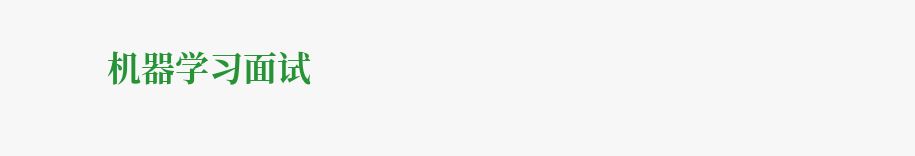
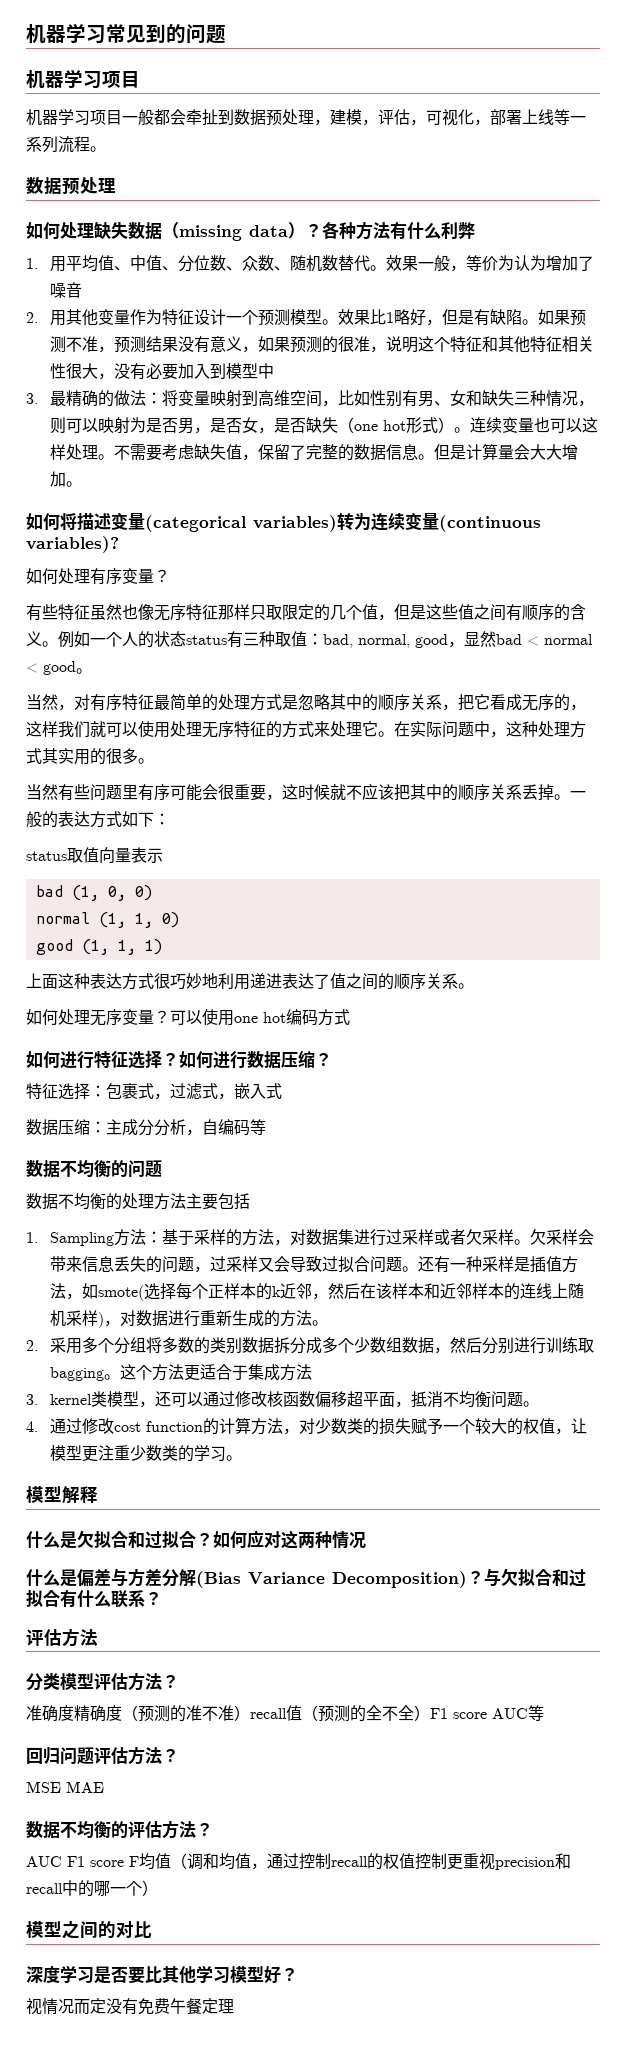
- 机器学习面试
+ 机器学习常见到的问题
+ 机器学习项目
+ 机器学习项目一般都会牵扯到数据预处理，建模，评估，可视化，部署上线等一系列流程。
+ 数据预处理
+ 如何处理缺失数据（missing data）？各种方法有什么利弊
+ 1.用平均值、中值、分位数、众数、随机数替代。效果一般，等价为认为增加了噪音
+ 2.用其他变量作为特征设计一个预测模型。效果比1略好，但是有缺陷。如果预测不准，预测结果没有意义，如果预测的很准，说明这个特征和其他特征相关性很大，没有必要加入到模型中
+ 3.最精确的做法：将变量映射到高维空间，比如性别有男、女和缺失三种情况，则可以映射为是否男，是否女，是否缺失（one hot形式）。连续变量也可以这样处理。不需要考虑缺失值，保留了完整的数据信息。但是计算量会大大增加。
+ 如何将描述变量(categorical variables)转为连续变量(continuous variables)?
+ 如何处理有序变量？
+ 有些特征虽然也像无序特征那样只取限定的几个值，但是这些值之间有顺序的含义。例如一个人的状态status有三种取值：bad, normal, good，显然bad < normal < good。
+ 当然，对有序特征最简单的处理方式是忽略其中的顺序关系，把它看成无序的，这样我们就可以使用处理无序特征的方式来处理它。在实际问题中，这种处理方式其实用的很多。
+ 当然有些问题里有序可能会很重要，这时候就不应该把其中的顺序关系丢掉。一般的表达方式如下：
+ status取值向量表示
+ bad (1, 0, 0)
+ normal (1, 1, 0)
+ good (1, 1, 1)
+ 上面这种表达方式很巧妙地利用递进表达了值之间的顺序关系。
+ 如何处理无序变量？可以使用one hot编码方式
+ 如何进行特征选择？如何进行数据压缩？
+ 特征选择：包裹式，过滤式，嵌入式
+ 数据压缩：主成分分析，自编码等
+ 数据不均衡的问题
+ 数据不均衡的处理方法主要包括
+ 1. Sampling方法：基于采样的方法，对数据集进行过采样或者欠采样。欠采样会带来信息丢失的问题，过采样又会导致过拟合问题。还有一种采样是插值方法，如smote(选择每个正样本的k近邻，然后在该样本和近邻样本的连线上随机采样)，对数据进行重新生成的方法。
+ 2.采用多个分组将多数的类别数据拆分成多个少数组数据，然后分别进行训练取bagging。这个方法更适合于集成方法
+ 3. kernel类模型，还可以通过修改核函数偏移超平面，抵消不均衡问题。
+ 4.通过修改cost function的计算方法，对少数类的损失赋予一个较大的权值，让模型更注重少数类的学习。
+ 模型解释
+ 什么是欠拟合和过拟合？如何应对这两种情况
+ 什么是偏差与方差分解(Bias Variance Decomposition)？与欠拟合和过拟合有什么联系？
+ 评估方法
+ 分类模型评估方法？
+ 准确度精确度（预测的准不准）recall值（预测的全不全）F1 score AUC等
+ 回归问题评估方法？
+ MSE MAE
+ 数据不均衡的评估方法？
+ AUC F1 score F均值（调和均值，通过控制recall的权值控制更重视precision和recall中的哪一个）
+ 模型之间的对比
+ 深度学习是否要比其他学习模型好？
+ 视情况而定没有免费午餐定理

